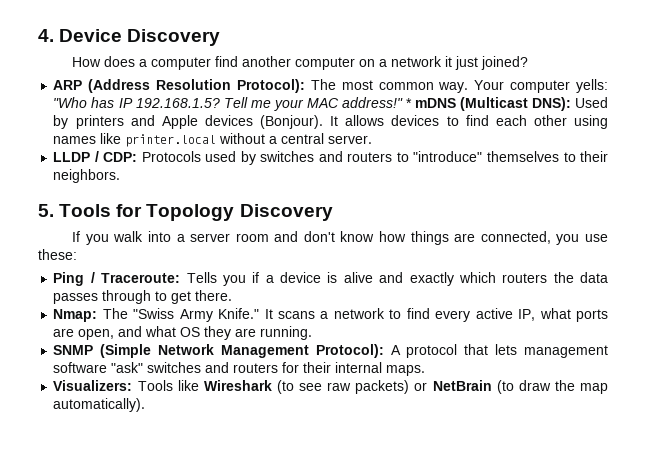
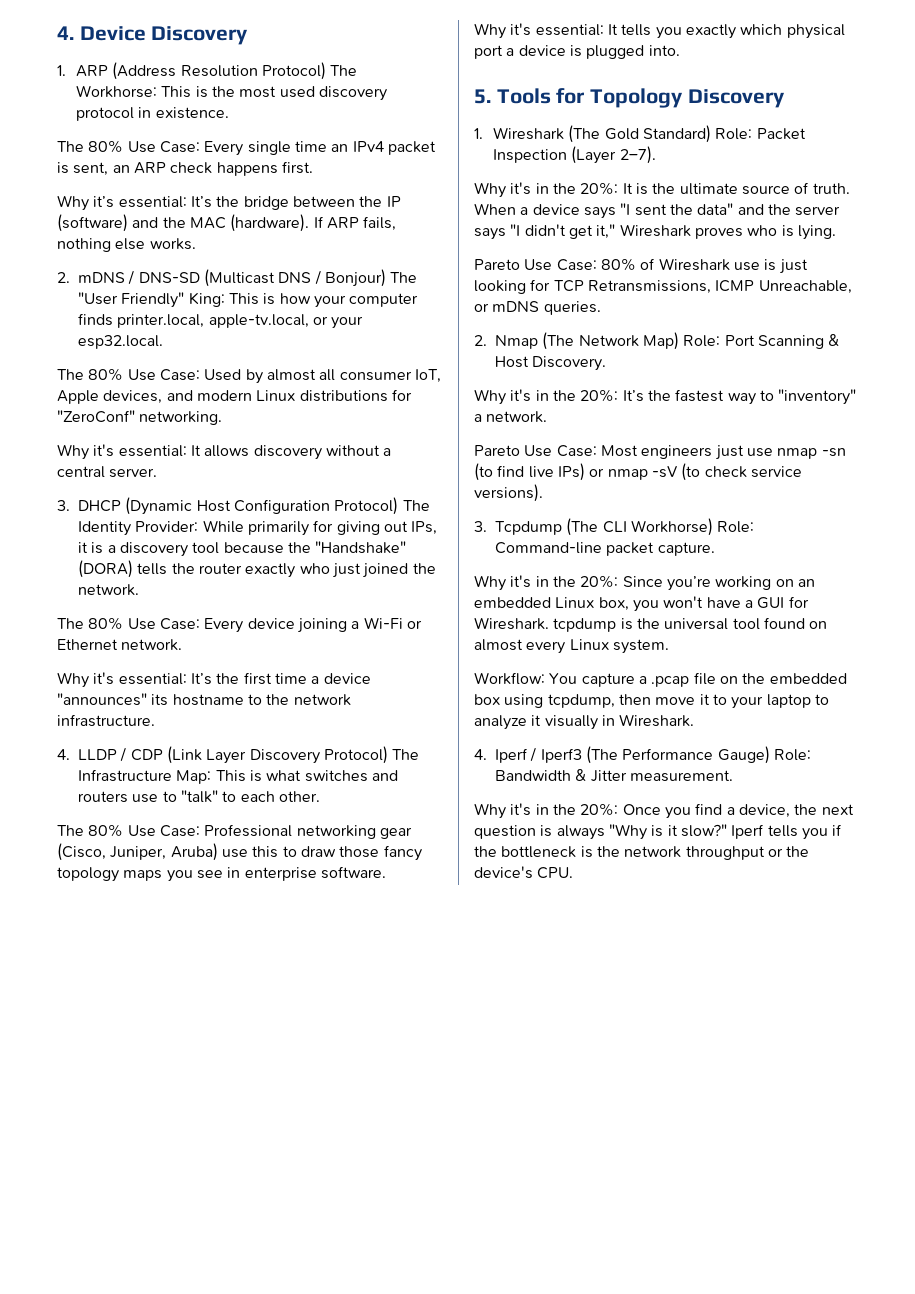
- How does a computer find another computer on a network it just joined?
- ARP (Address Resolution Protocol): The most common way. Your computer yells: "Who has IP 192.168.1.5? Tell me your MAC address!" * mDNS (Multicast DNS): Used by printers and Apple devices (Bonjour). It allows devices to find each other using names like printer.local without a central server.
- LLDP / CDP: Protocols used by switches and routers to "introduce" themselves to their neighbors.
+ 1. ARP (Address Resolution Protocol) The Workhorse: This is the most used discovery protocol in existence.
+ The 80% Use Case: Every single time an IPv4 packet is sent, an ARP check happens first.
+ Why it’s essential: It’s the bridge between the IP (software) and the MAC (hardware). If ARP fails, nothing else works.
+ 2. mDNS / DNS-SD (Multicast DNS / Bonjour) The "User Friendly" King: This is how your computer finds printer.local, apple-tv.local, or your esp32.local.
+ The 80% Use Case: Used by almost all consumer IoT, Apple devices, and modern Linux distributions for "ZeroConf" networking.
+ Why it's essential: It allows discovery without a central server.
+ 3. DHCP (Dynamic Host Configuration Protocol) The Identity Provider: While primarily for giving out IPs, it is a discovery tool because the "Handshake" (DORA) tells the router exactly who just joined the network.
+ The 80% Use Case: Every device joining a Wi-Fi or Ethernet network.
+ Why it's essential: It’s the first time a device "announces" its hostname to the network infrastructure.
+ 4. LLDP / CDP (Link Layer Discovery Protocol) The Infrastructure Map: This is what switches and routers use to "talk" to each other.
+ The 80% Use Case: Professional networking gear (Cisco, Juniper, Aruba) use this to draw those fancy topology maps you see in enterprise software.
+ Why it's essential: It tells you exactly which physical port a device is plugged into.
- If you walk into a server room and don't know how things are connected, you use these:
- Ping / Traceroute: Tells you if a device is alive and exactly which routers the data passes through to get there.
- Nmap: The "Swiss Army Knife." It scans a network to find every active IP, what ports are open, and what OS they are running.
- SNMP (Simple Network Management Protocol): A protocol that lets management software "ask" switches and routers for their internal maps.
- Visualizers: Tools like Wireshark (to see raw packets) or NetBrain (to draw the map automatically).
+ 1. Wireshark (The Gold Standard) Role: Packet Inspection (Layer 2–7).
+ Why it's in the 20%: It is the ultimate source of truth. When a device says "I sent the data" and the server says "I didn't get it," Wireshark proves who is lying.
+ Pareto Use Case: 80% of Wireshark use is just looking for TCP Retransmissions, ICMP Unreachable, or mDNS queries.
+ 2. Nmap (The Network Map) Role: Port Scanning & Host Discovery.
+ Why it's in the 20%: It’s the fastest way to "inventory" a network.
+ Pareto Use Case: Most engineers just use nmap -sn (to find live IPs) or nmap -sV (to check service versions).
+ 3. Tcpdump (The CLI Workhorse) Role: Command-line packet capture.
+ Why it's in the 20%: Since you’re working on an embedded Linux box, you won't have a GUI for Wireshark. tcpdump is the universal tool found on almost every Linux system.
+ Workflow: You capture a .pcap file on the embedded box using tcpdump, then move it to your laptop to analyze it visually in Wireshark.
+ 4. Iperf / Iperf3 (The Performance Gauge) Role: Bandwidth & Jitter measurement.
+ Why it's in the 20%: Once you find a device, the next question is always "Why is it slow?" Iperf tells you if the bottleneck is the network throughput or the device's CPU.

